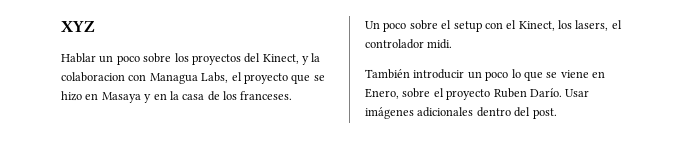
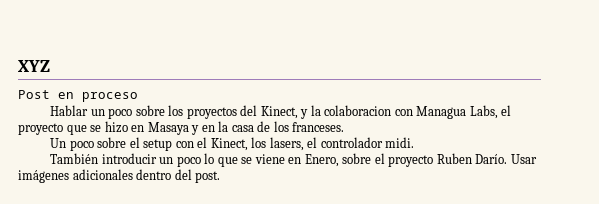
+ Post en proceso

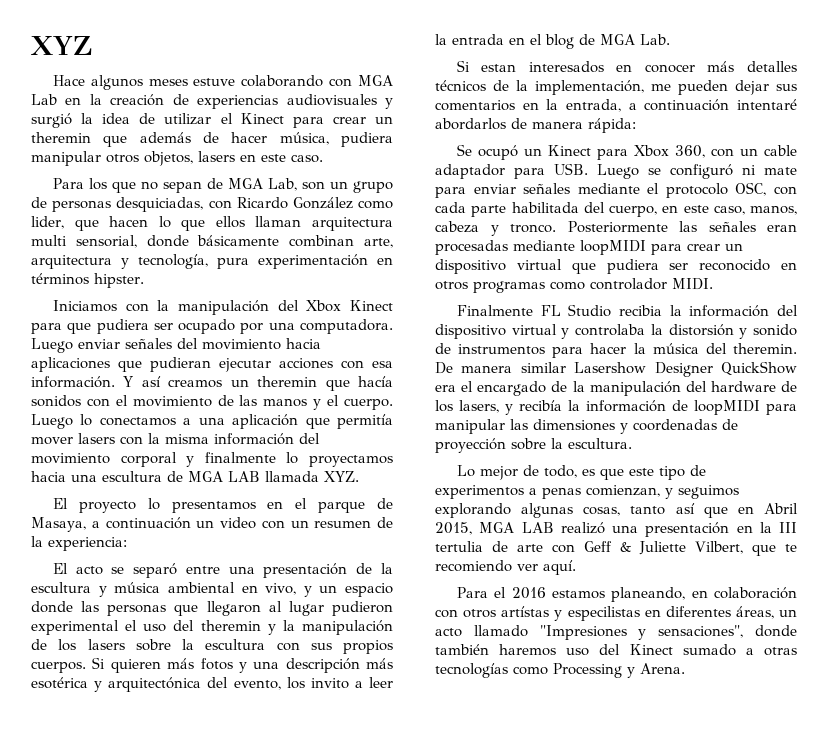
- Post en proceso
- Hablar un poco sobre los proyectos del Kinect, y la colaboracion con Managua Labs, el proyecto que se hizo en Masaya y en la casa de los franceses.
- Un poco sobre el setup con el Kinect, los lasers, el controlador midi.
- También introducir un poco lo que se viene en Enero, sobre el proyecto Ruben Darío. Usar imágenes adicionales dentro del post.
+ Hace algunos meses estuve colaborando con MGA Lab en la creación de experiencias audiovisuales y surgió la idea de utilizar el Kinect para crear un theremin que además de hacer música, pudiera manipular otros objetos, lasers en este caso.
+ Para los que no sepan de MGA Lab, son un grupo de personas desquiciadas, con Ricardo González como lider, que hacen lo que ellos llaman arquitectura multi sensorial, donde básicamente combinan arte, arquitectura y tecnología, pura experimentación en términos hipster.
+ Iniciamos con la manipulación del Xbox Kinect para que pudiera ser ocupado por una computadora. Luego enviar señales del movimiento hacia aplicaciones que pudieran ejecutar acciones con esa información. Y así creamos un theremin que hacía sonidos con el movimiento de las manos y el cuerpo. Luego lo conectamos a una aplicación que permitía mover lasers con la misma información del movimiento corporal y finalmente lo proyectamos hacia una escultura de MGA LAB llamada XYZ.
+ El proyecto lo presentamos en el parque de Masaya, a continuación un video con un resumen de la experiencia:
+ El acto se separó entre una presentación de la escultura y música ambiental en vivo, y un espacio donde las personas que llegaron al lugar pudieron experimental el uso del theremin y la manipulación de los lasers sobre la escultura con sus propios cuerpos. Si quieren más fotos y una descripción más esotérica y arquitectónica del evento, los invito a leer la entrada en el blog de MGA Lab.
+ Si estan interesados en conocer más detalles técnicos de la implementación, me pueden dejar sus comentarios en la entrada, a continuación intentaré abordarlos de manera rápida:
+ Se ocupó un Kinect para Xbox 360, con un cable adaptador para USB. Luego se configuró ni mate para enviar señales mediante el protocolo OSC, con cada parte habilitada del cuerpo, en este caso, manos, cabeza y tronco. Posteriormente las señales eran procesadas mediante loopMIDI para crear un dispositivo virtual que pudiera ser reconocido en otros programas como controlador MIDI.
+ Finalmente FL Studio recibia la información del dispositivo virtual y controlaba la distorsión y sonido de instrumentos para hacer la música del theremin. De manera similar Lasershow Designer QuickShow era el encargado de la manipulación del hardware de los lasers, y recibía la información de loopMIDI para manipular las dimensiones y coordenadas de proyección sobre la escultura.
+ Lo mejor de todo, es que este tipo de experimentos a penas comienzan, y seguimos explorando algunas cosas, tanto así que en Abril 2015, MGA LAB realizó una presentación en la III tertulia de arte con Geff & Juliette Vilbert, que te recomiendo ver aquí.
+ Para el 2016 estamos planeando, en colaboración con otros artístas y especilistas en diferentes áreas, un acto llamado "Impresiones y sensaciones", donde también haremos uso del Kinect sumado a otras tecnologías como Processing y Arena.

